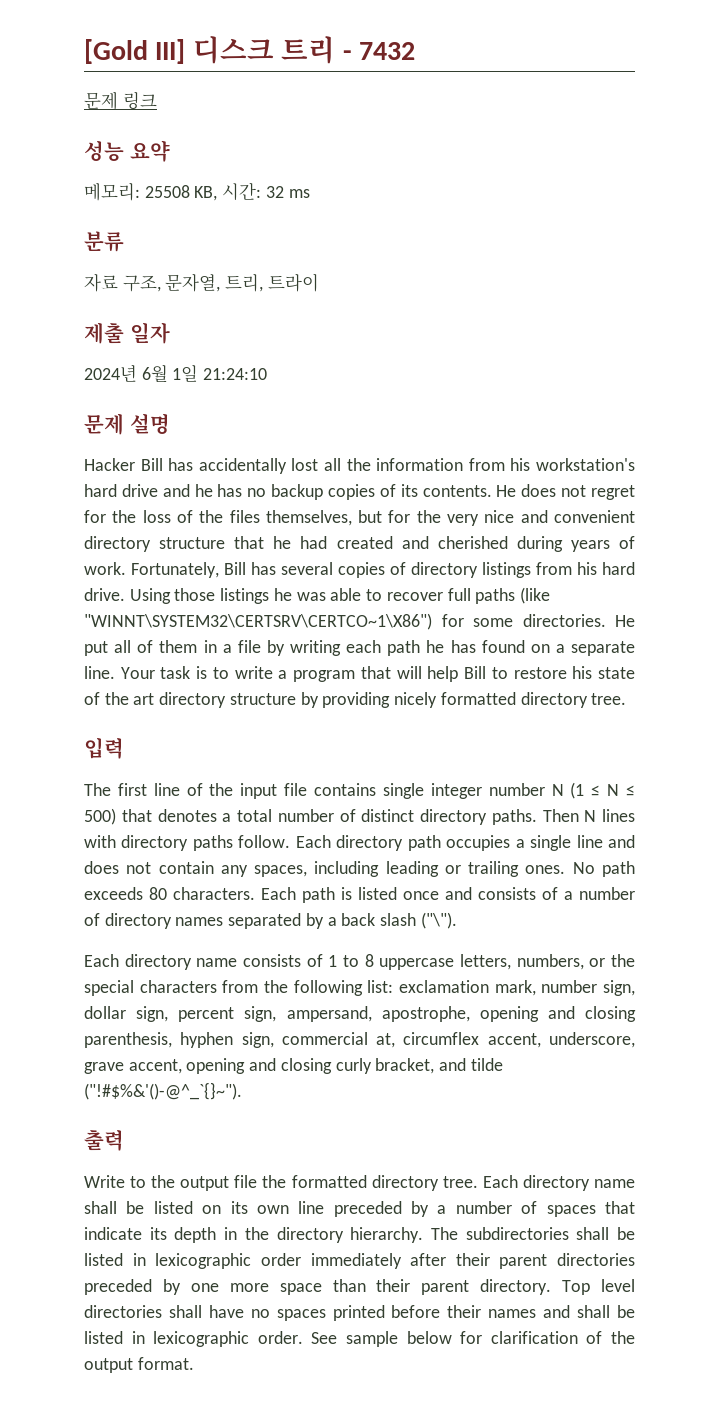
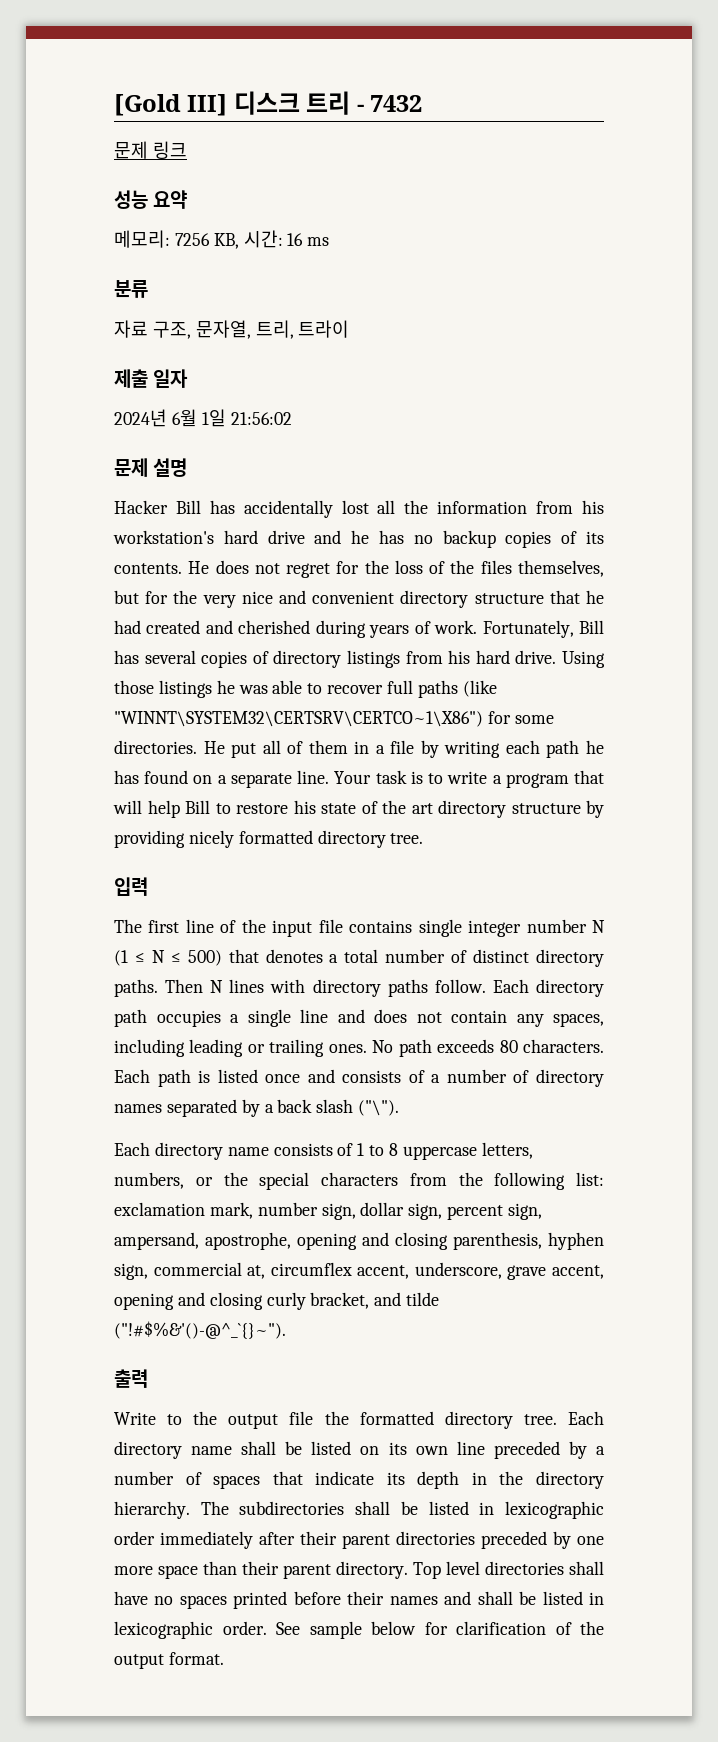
- 메모리: 25508 KB, 시간: 32 ms
+ 메모리: 7256 KB, 시간: 16 ms
- 2024년 6월 1일 21:24:10
+ 2024년 6월 1일 21:56:02

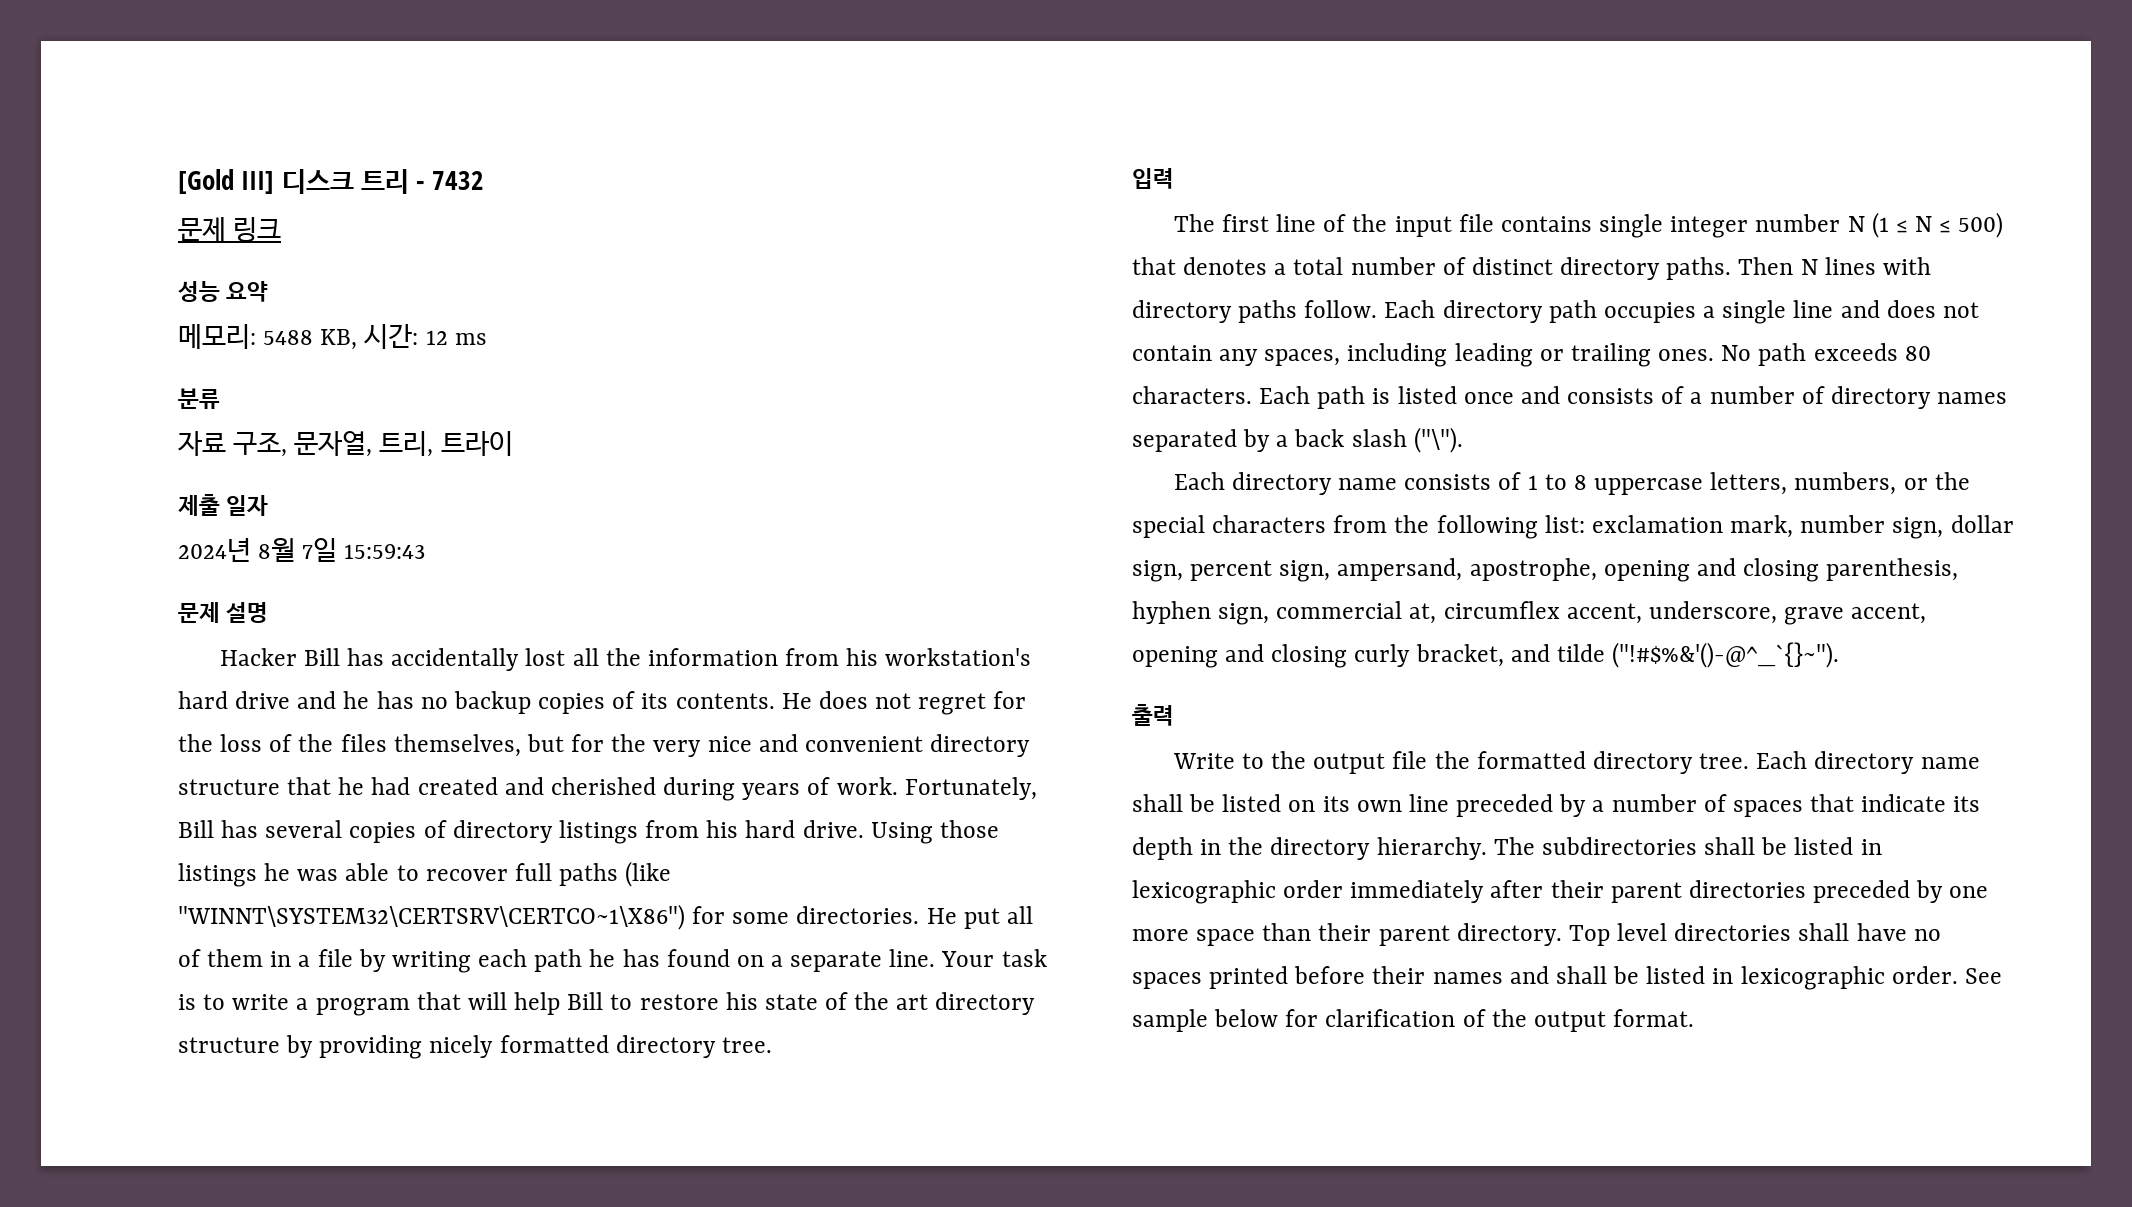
- 메모리: 7256 KB, 시간: 16 ms
+ 메모리: 5488 KB, 시간: 12 ms
- 2024년 6월 1일 21:56:02
+ 2024년 8월 7일 15:59:43

